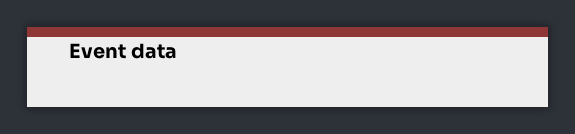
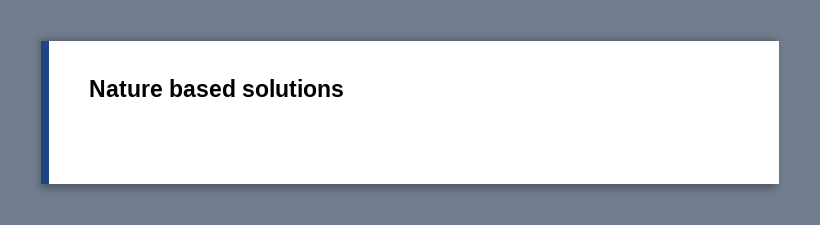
- Event data
+ Nature based solutions

